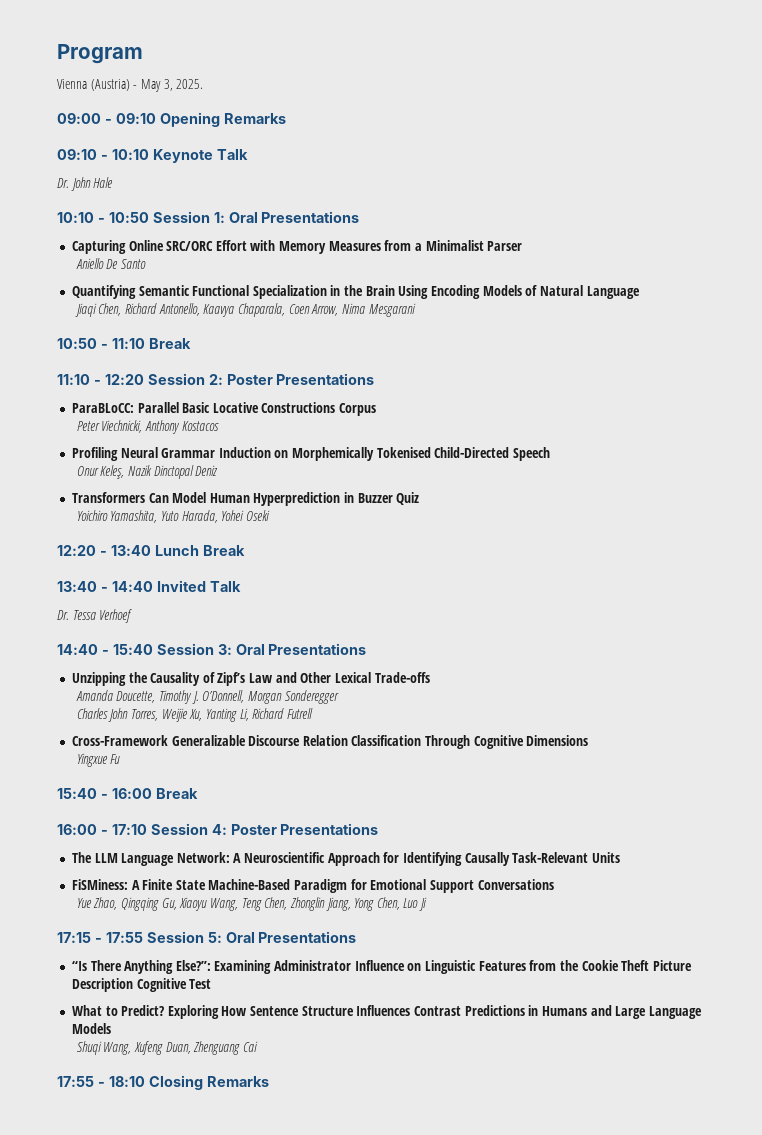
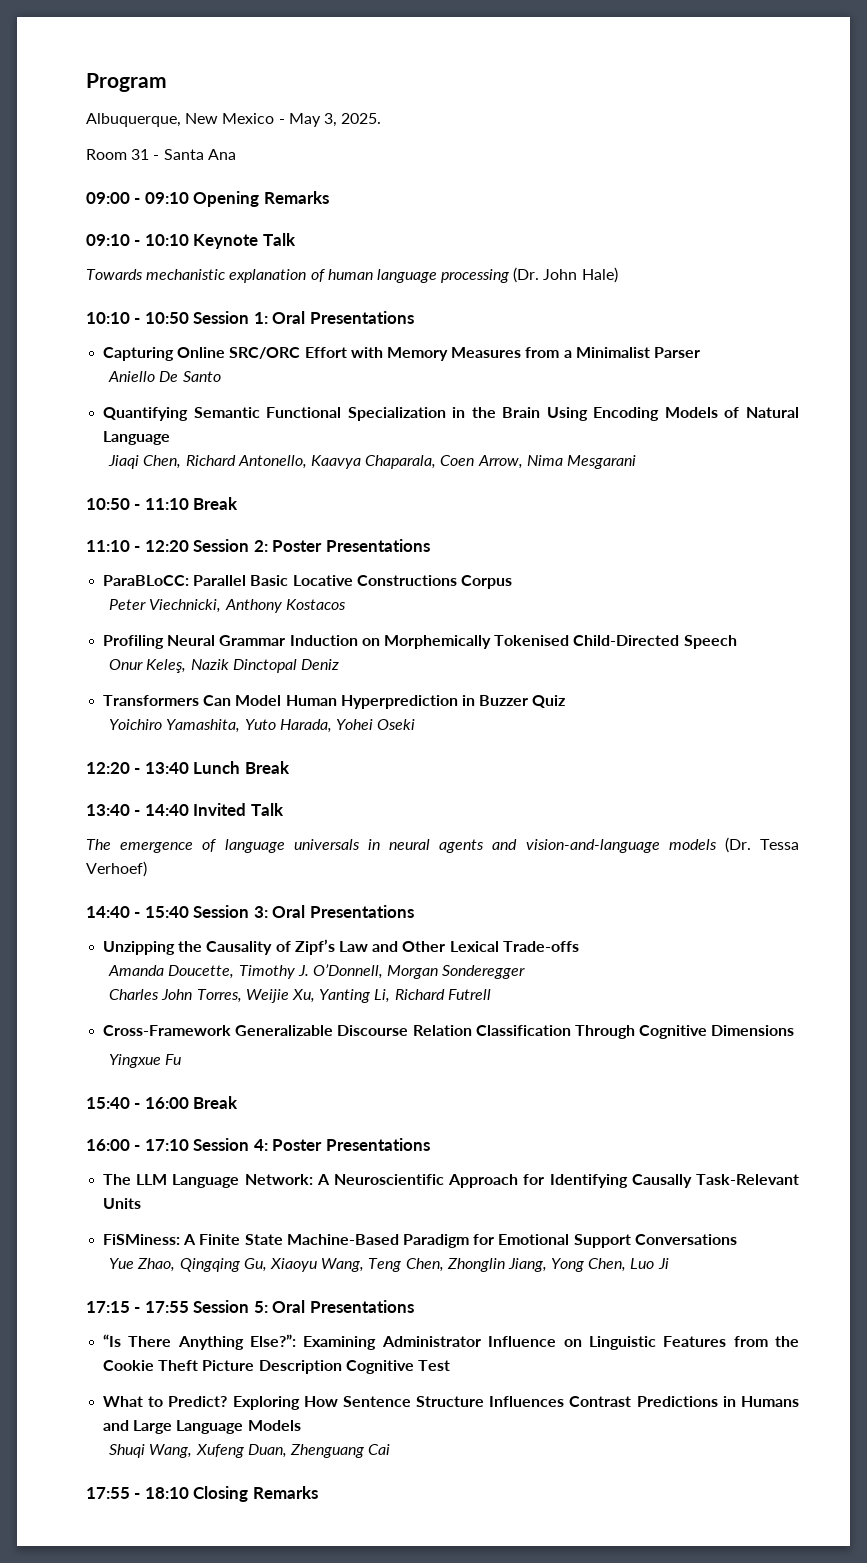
- Vienna (Austria) - May 3, 2025.
+ Albuquerque, New Mexico - May 3, 2025.
+ Room 31 - Santa Ana
- Dr. John Hale
+ Towards mechanistic explanation of human language processing (Dr. John Hale)
- Dr. Tessa Verhoef
+ The emergence of language universals in neural agents and vision-and-language models (Dr. Tessa Verhoef)

